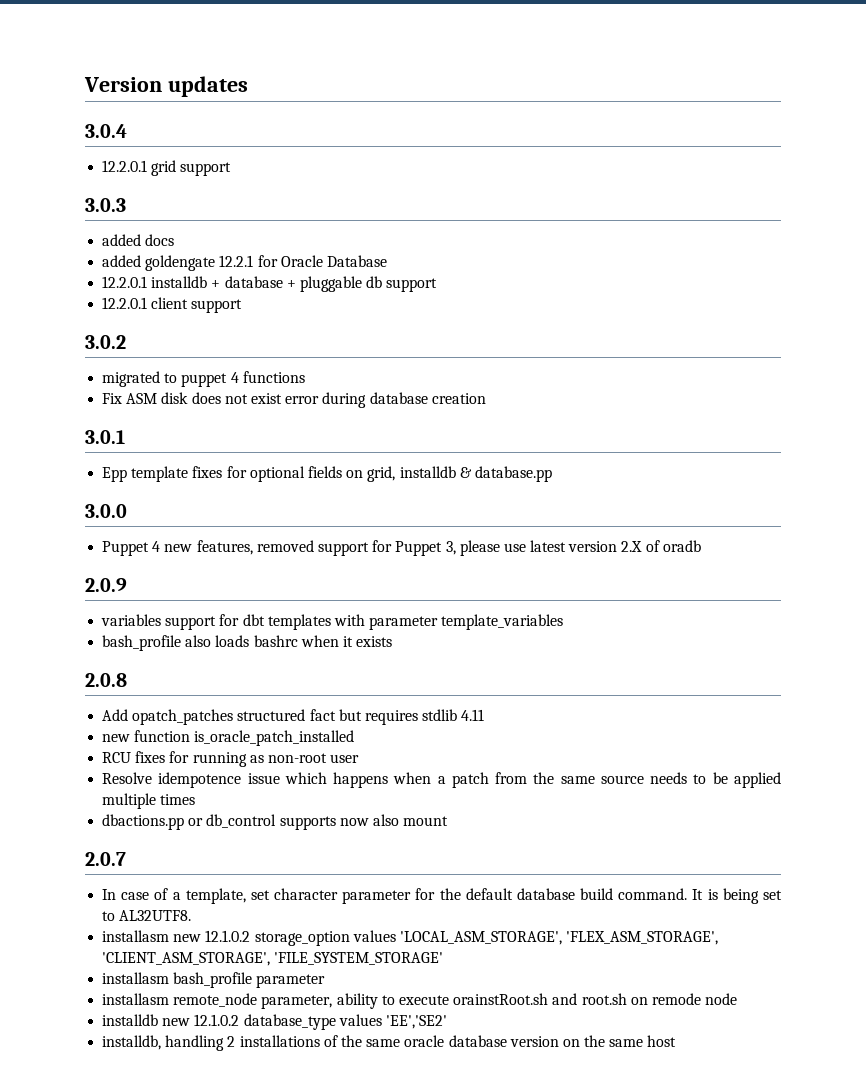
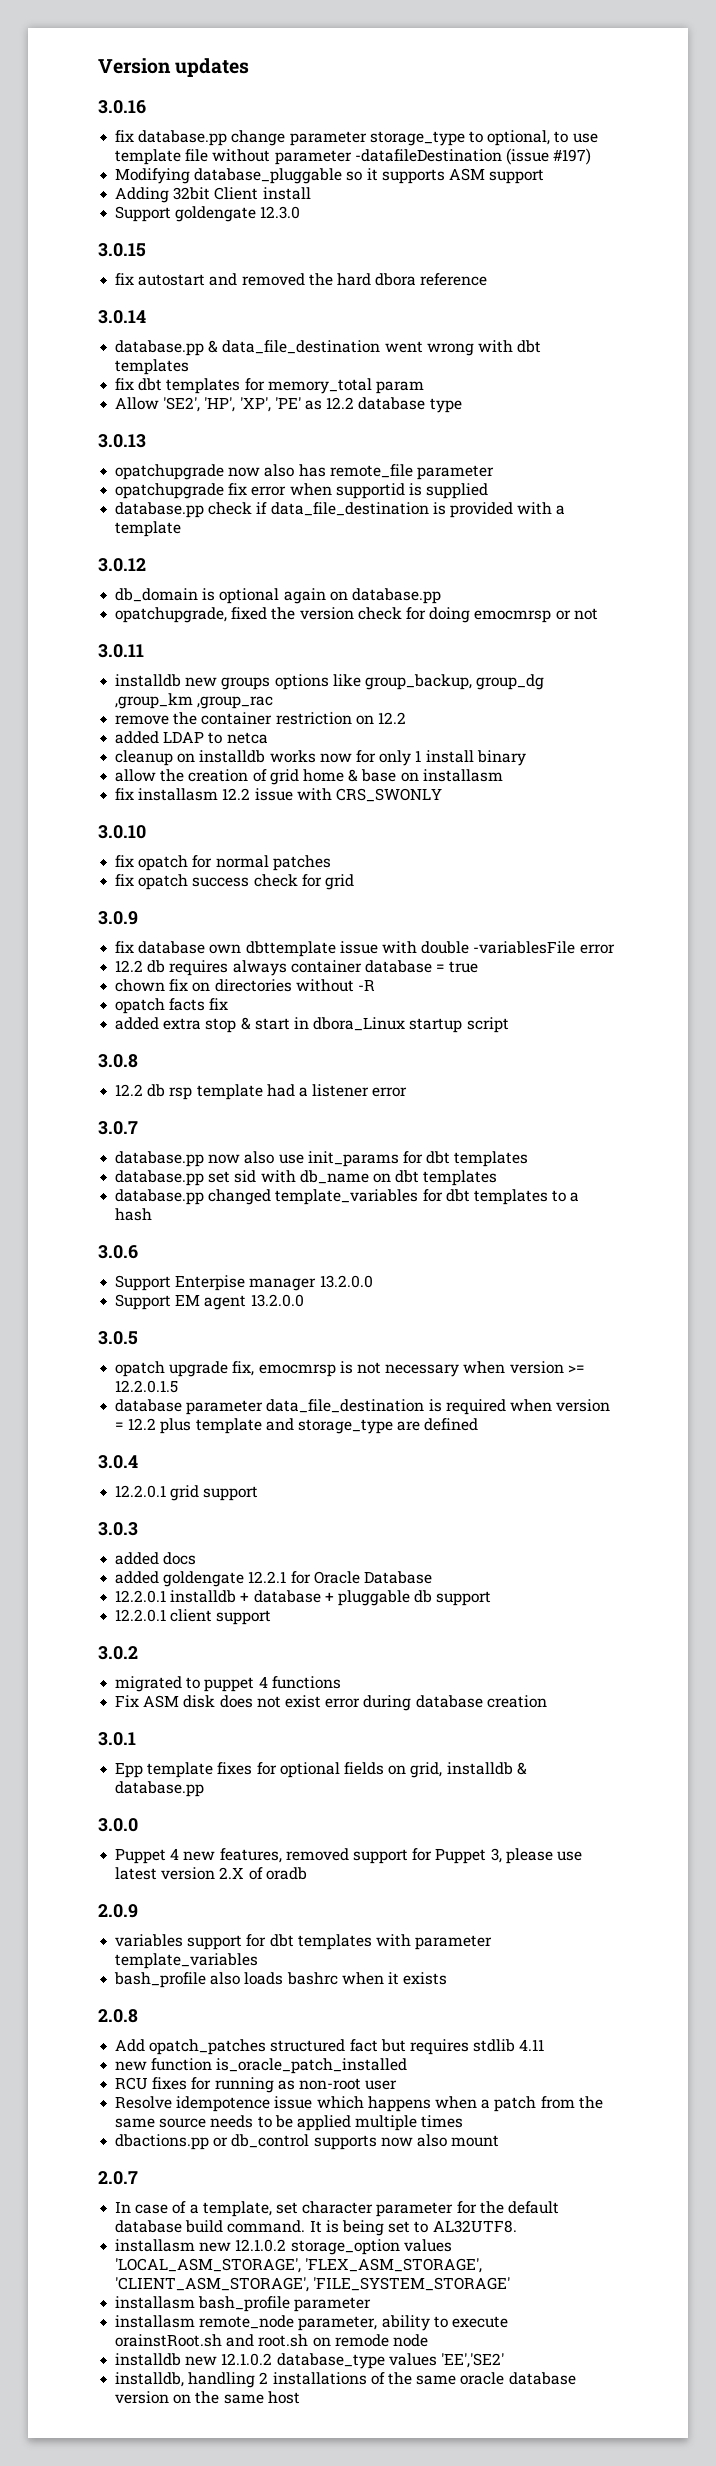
+ 3.0.16
+ fix database.pp change parameter storage_type to optional, to use template file without parameter -datafileDestination (issue #197)
+ Modifying database_pluggable so it supports ASM support
+ Adding 32bit Client install
+ Support goldengate 12.3.0
+ 3.0.15
+ fix autostart and removed the hard dbora reference
+ 3.0.14
+ database.pp & data_file_destination went wrong with dbt templates
+ fix dbt templates for memory_total param
+ Allow 'SE2', 'HP', 'XP', 'PE' as 12.2 database type
+ 3.0.13
+ opatchupgrade now also has remote_file parameter
+ opatchupgrade fix error when supportid is supplied
+ database.pp check if data_file_destination is provided with a template
+ 3.0.12
+ db_domain is optional again on database.pp
+ opatchupgrade, fixed the version check for doing emocmrsp or not
+ 3.0.11
+ installdb new groups options like group_backup, group_dg ,group_km ,group_rac
+ remove the container restriction on 12.2
+ added LDAP to netca
+ cleanup on installdb works now for only 1 install binary
+ allow the creation of grid home & base on installasm
+ fix installasm 12.2 issue with CRS_SWONLY
+ 3.0.10
+ fix opatch for normal patches
+ fix opatch success check for grid
+ 3.0.9
+ fix database own dbttemplate issue with double -variablesFile error
+ 12.2 db requires always container database = true
+ chown fix on directories without -R
+ opatch facts fix
+ added extra stop & start in dbora_Linux startup script
+ 3.0.8
+ 12.2 db rsp template had a listener error
+ 3.0.7
+ database.pp now also use init_params for dbt templates
+ database.pp set sid with db_name on dbt templates
+ database.pp changed template_variables for dbt templates to a hash
+ 3.0.6
+ Support Enterpise manager 13.2.0.0
+ Support EM agent 13.2.0.0
+ 3.0.5
+ opatch upgrade fix, emocmrsp is not necessary when version >= 12.2.0.1.5
+ database parameter data_file_destination is required when version = 12.2 plus template and storage_type are defined

